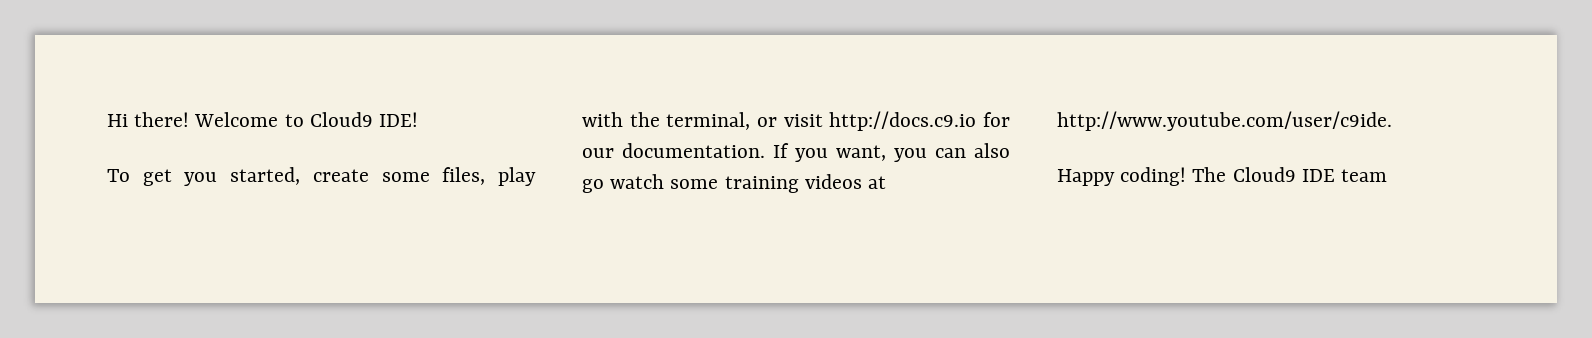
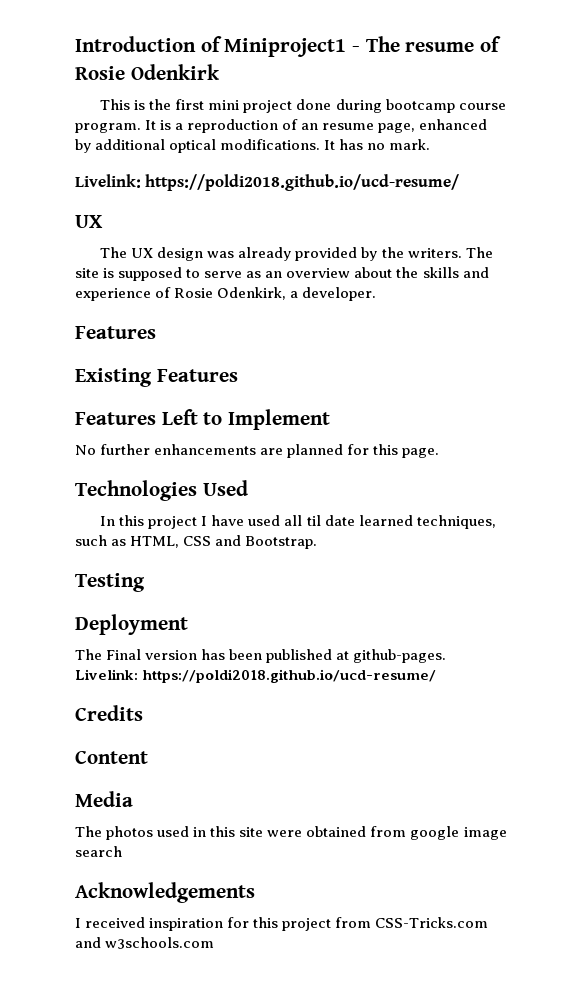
- Hi there! Welcome to Cloud9 IDE!
- To get you started, create some files, play with the terminal, or visit http://docs.c9.io for our documentation. If you want, you can also go watch some training videos at http://www.youtube.com/user/c9ide.
- Happy coding! The Cloud9 IDE team
+ Introduction of Miniproject1 - The resume of Rosie Odenkirk
+ This is the first mini project done during bootcamp course program. It is a reproduction of an resume page, enhanced by additional optical modifications. It has no mark.
+ Livelink: https://poldi2018.github.io/ucd-resume/
+ UX
+ The UX design was already provided by the writers. The site is supposed to serve as an overview about the skills and experience of Rosie Odenkirk, a developer.
+ Features
+ Existing Features
+ Features Left to Implement
+ No further enhancements are planned for this page.
+ Technologies Used
+ In this project I have used all til date learned techniques, such as HTML, CSS and Bootstrap.
+ Testing
+ Deployment
+ The Final version has been published at github-pages. Livelink: https://poldi2018.github.io/ucd-resume/
+ Credits
+ Content
+ Media
+ The photos used in this site were obtained from google image search
+ Acknowledgements
+ I received inspiration for this project from CSS-Tricks.com and w3schools.com

